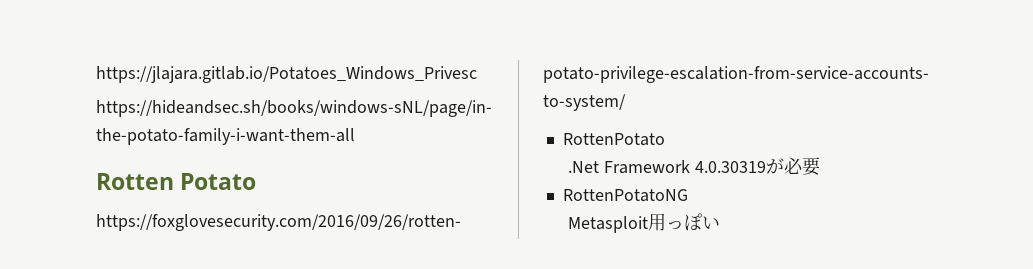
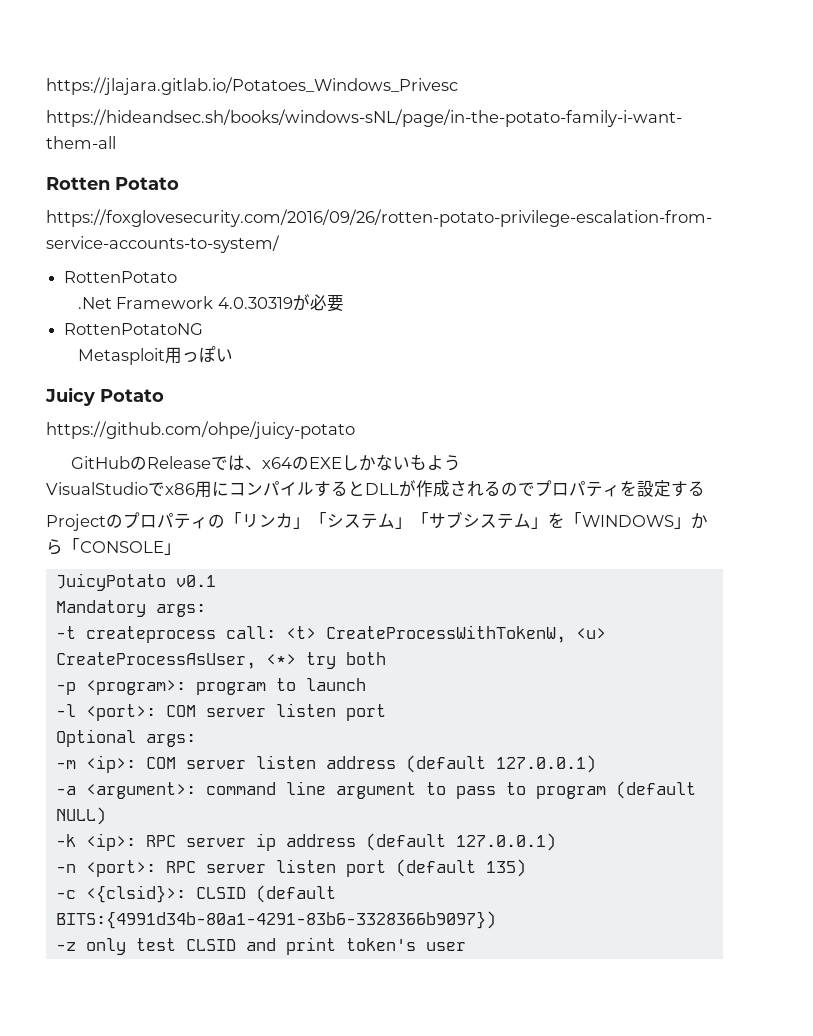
+ Juicy Potato
+ https://github.com/ohpe/juicy-potato
+ GitHubのReleaseでは、x64のEXEしかないもよう
+ VisualStudioでx86用にコンパイルするとDLLが作成されるのでプロパティを設定する
+ Projectのプロパティの「リンカ」「システム」「サブシステム」を「WINDOWS」から「CONSOLE」
+ JuicyPotato v0.1
+ Mandatory args:
+ -t createprocess call: <t> CreateProcessWithTokenW, <u> CreateProcessAsUser, <*> try both
+ -p <program>: program to launch
+ -l <port>: COM server listen port
+ Optional args:
+ -m <ip>: COM server listen address (default 127.0.0.1)
+ -a <argument>: command line argument to pass to program (default NULL)
+ -k <ip>: RPC server ip address (default 127.0.0.1)
+ -n <port>: RPC server listen port (default 135)
+ -c <{clsid}>: CLSID (default BITS:{4991d34b-80a1-4291-83b6-3328366b9097})
+ -z only test CLSID and print token's user

